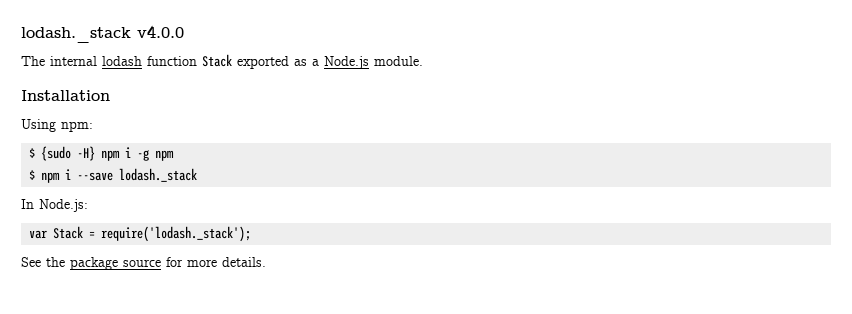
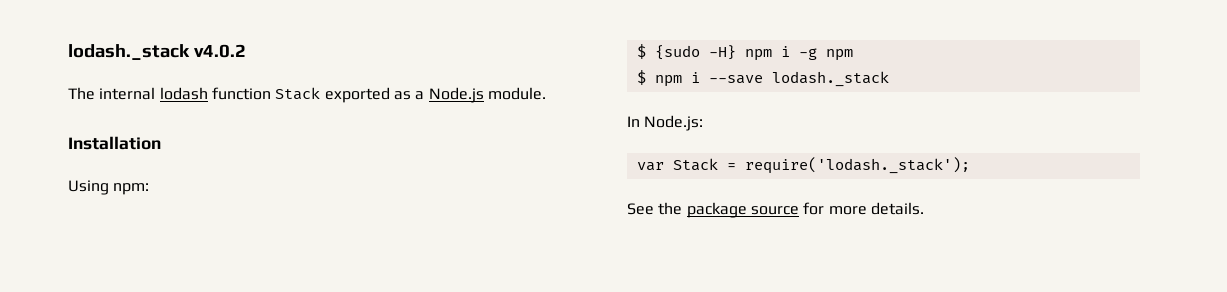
- lodash._stack v4.0.0
+ lodash._stack v4.0.2

